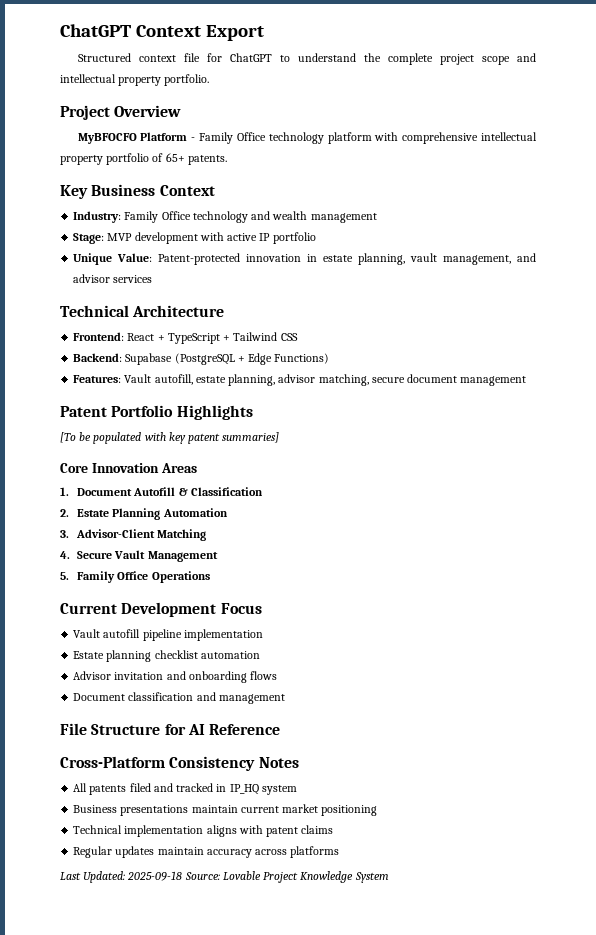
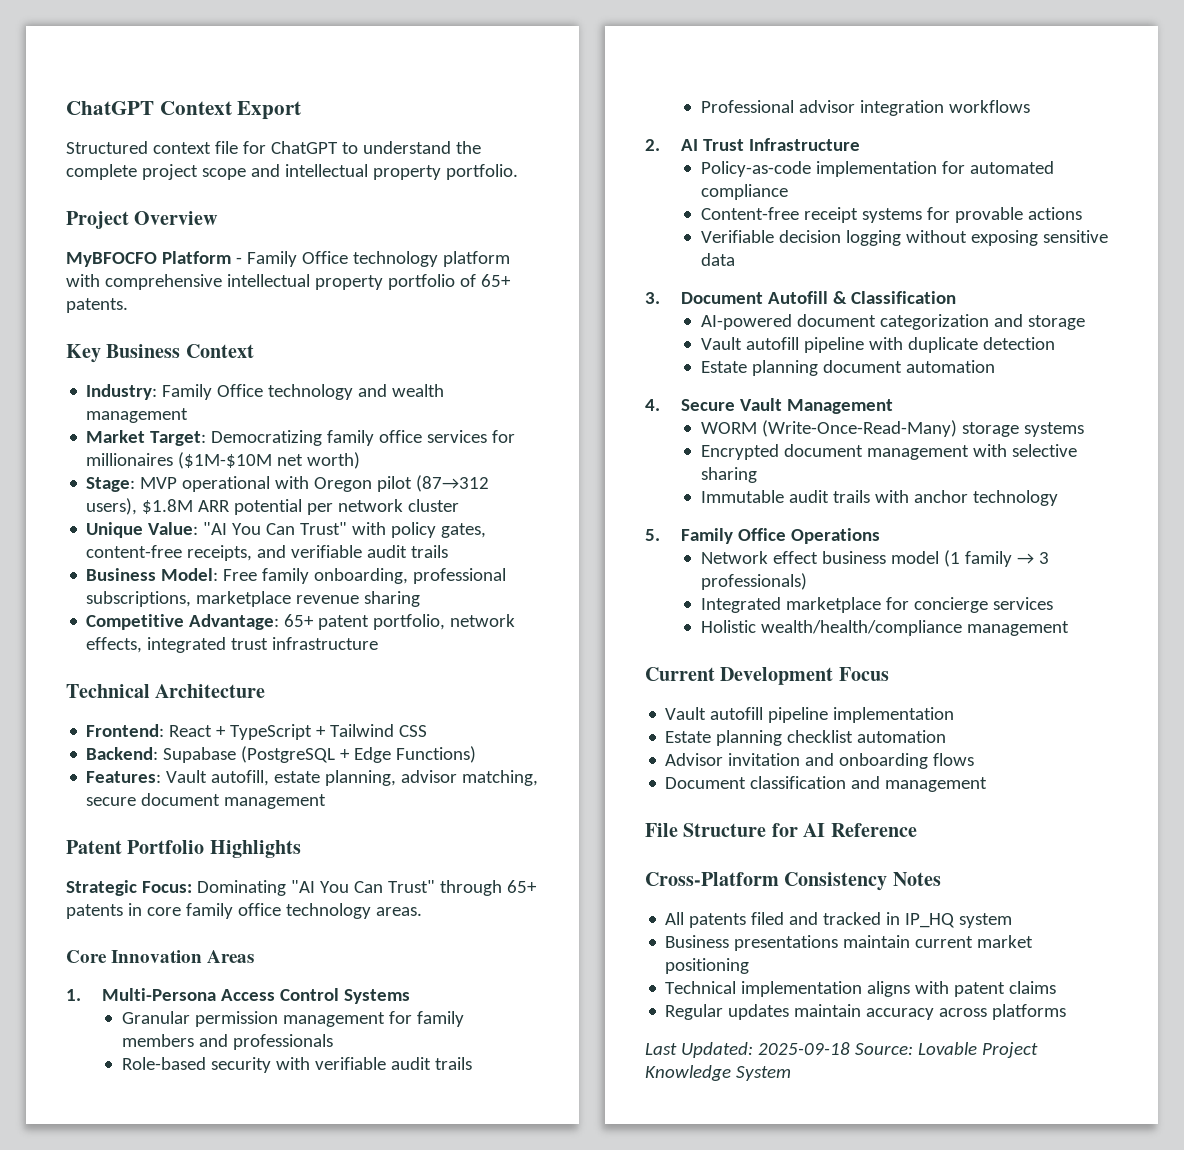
- Stage: MVP development with active IP portfolio
- Unique Value: Patent-protected innovation in estate planning, vault management, and advisor services
+ Market Target: Democratizing family office services for millionaires ($1M-$10M net worth)
+ Stage: MVP operational with Oregon pilot (87→312 users), $1.8M ARR potential per network cluster
+ Unique Value: "AI You Can Trust" with policy gates, content-free receipts, and verifiable audit trails
+ Business Model: Free family onboarding, professional subscriptions, marketplace revenue sharing
+ Competitive Advantage: 65+ patent portfolio, network effects, integrated trust infrastructure
- [To be populated with key patent summaries]
+ Strategic Focus: Dominating "AI You Can Trust" through 65+ patents in core family office technology areas.
  Core Innovation Areas
- 1. Document Autofill & Classification
- 2. Estate Planning Automation
- 3. Advisor-Client Matching
+ 1. Multi-Persona Access Control Systems
+ Granular permission management for family members and professionals
+ Role-based security with verifiable audit trails
+ Professional advisor integration workflows
+ 2. AI Trust Infrastructure
+ Policy-as-code implementation for automated compliance
+ Content-free receipt systems for provable actions
+ Verifiable decision logging without exposing sensitive data
+ 3. Document Autofill & Classification
+ AI-powered document categorization and storage
+ Vault autofill pipeline with duplicate detection
+ Estate planning document automation
  4. Secure Vault Management
+ WORM (Write-Once-Read-Many) storage systems
+ Encrypted document management with selective sharing
+ Immutable audit trails with anchor technology
  5. Family Office Operations
+ Network effect business model (1 family → 3 professionals)
+ Integrated marketplace for concierge services
+ Holistic wealth/health/compliance management

